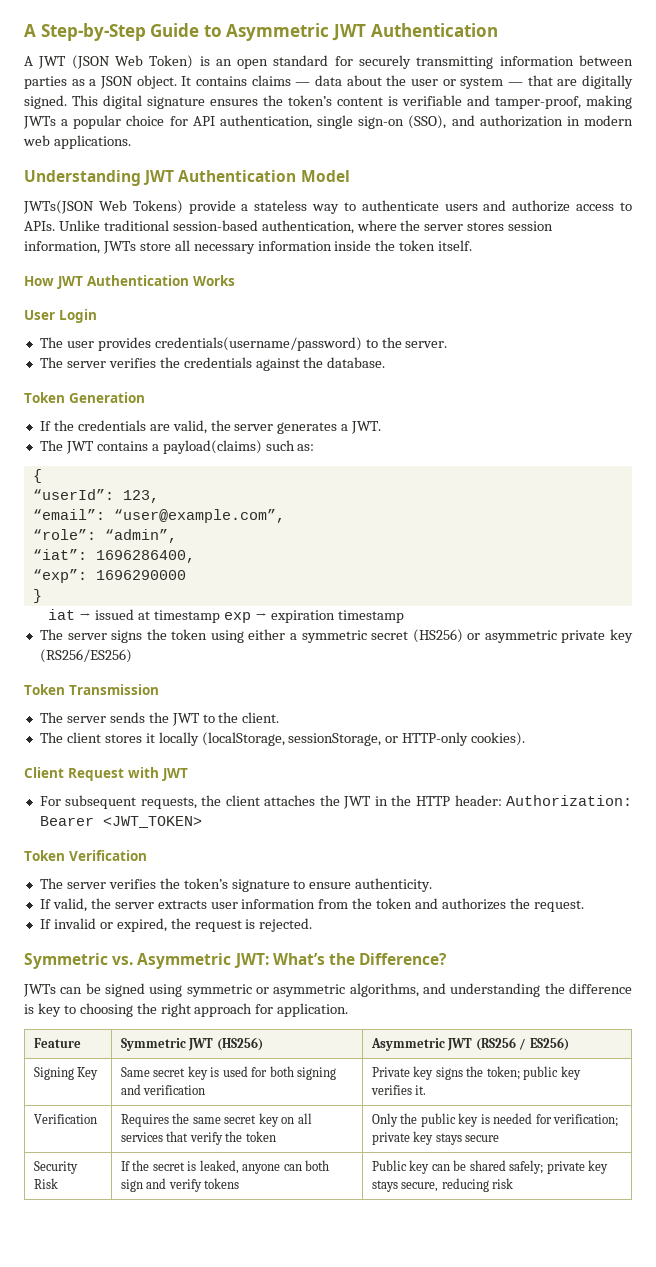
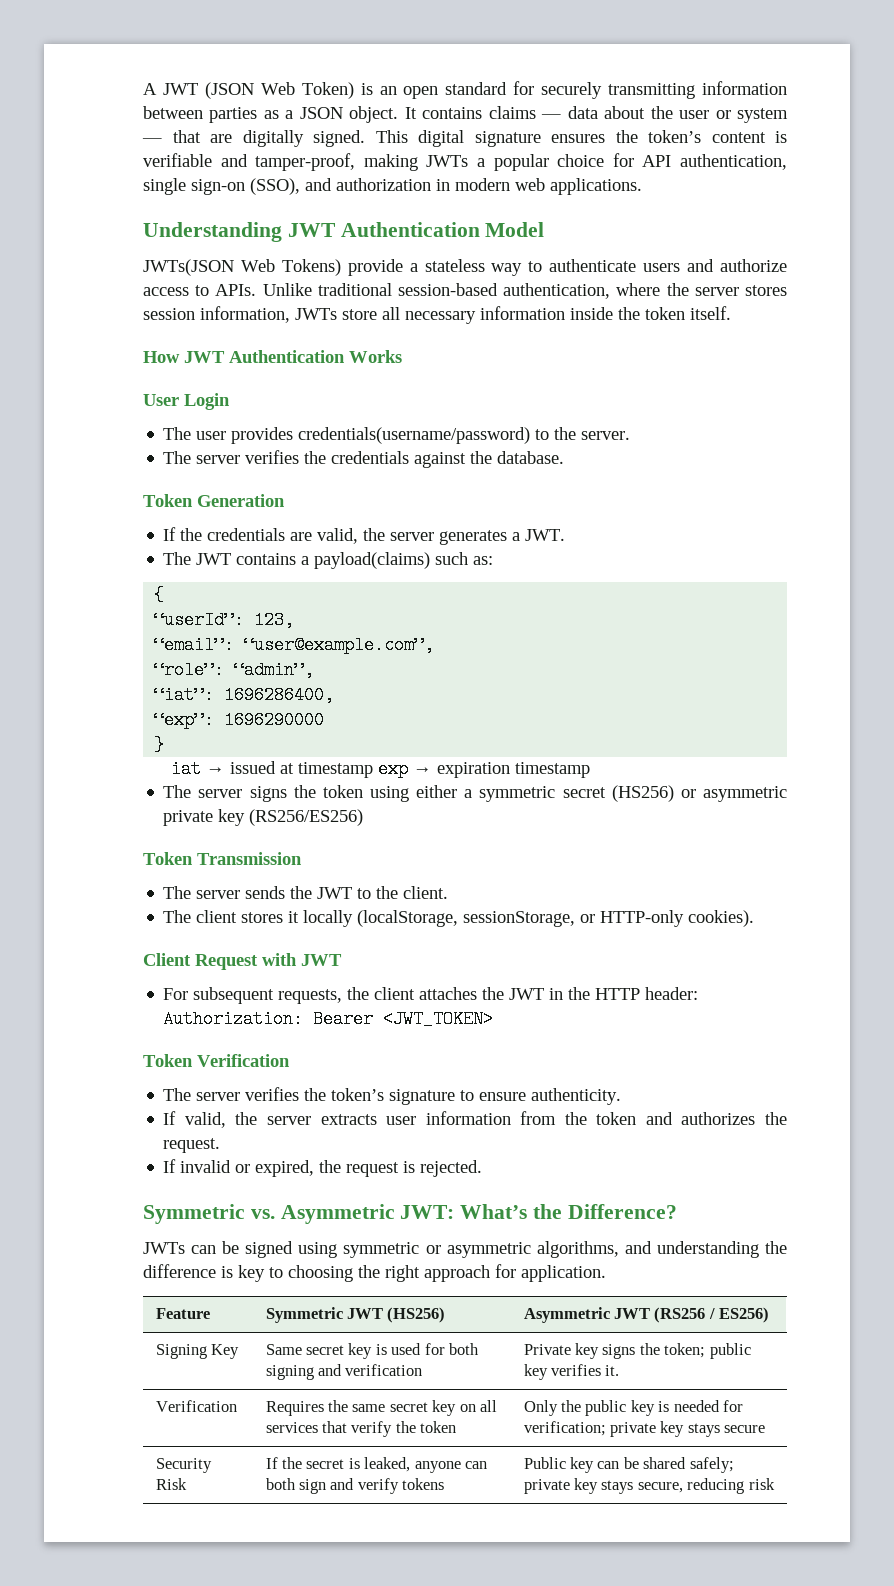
- A Step-by-Step Guide to Asymmetric JWT Authentication

